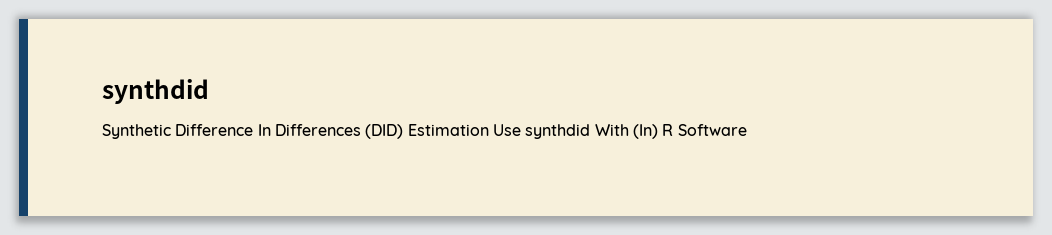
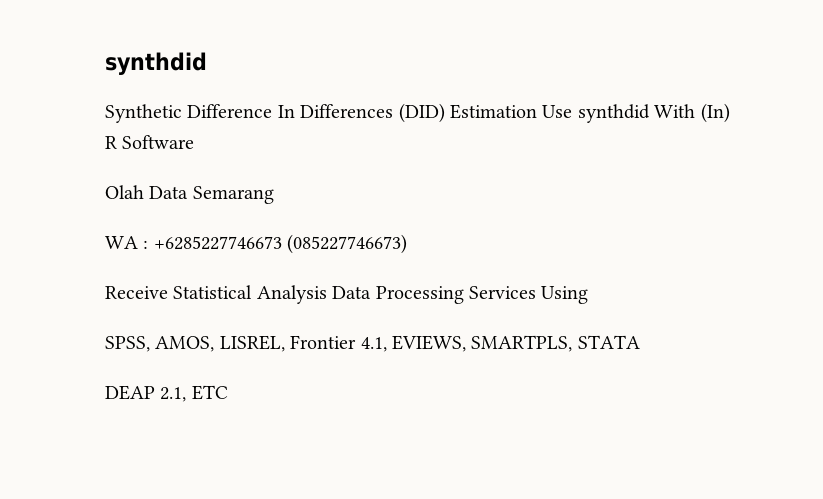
+ Olah Data Semarang
+ WA : +6285227746673 (085227746673)
+ Receive Statistical Analysis Data Processing Services Using
+ SPSS, AMOS, LISREL, Frontier 4.1, EVIEWS, SMARTPLS, STATA
+ DEAP 2.1, ETC

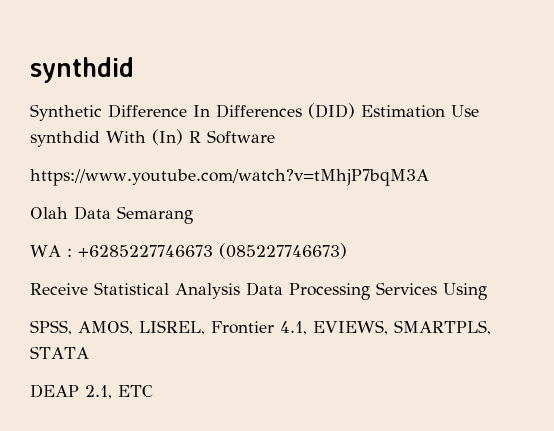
+ https://www.youtube.com/watch?v=tMhjP7bqM3A

